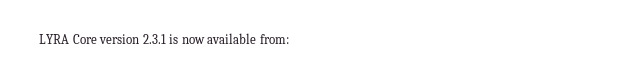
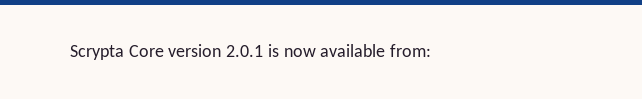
- LYRA Core version 2.3.1 is now available from:
+ Scrypta Core version 2.0.1 is now available from:

